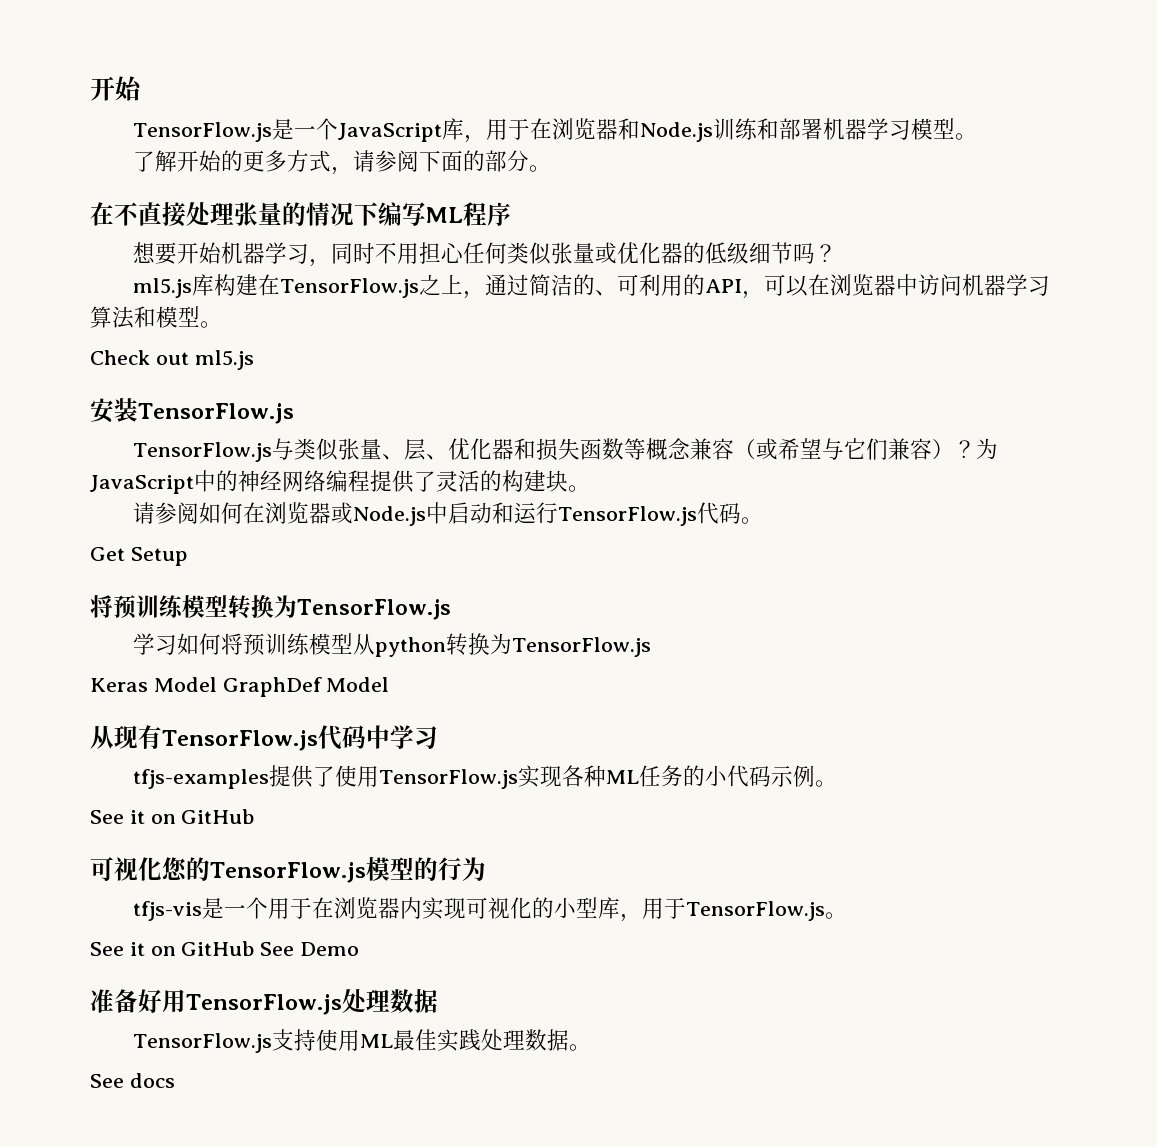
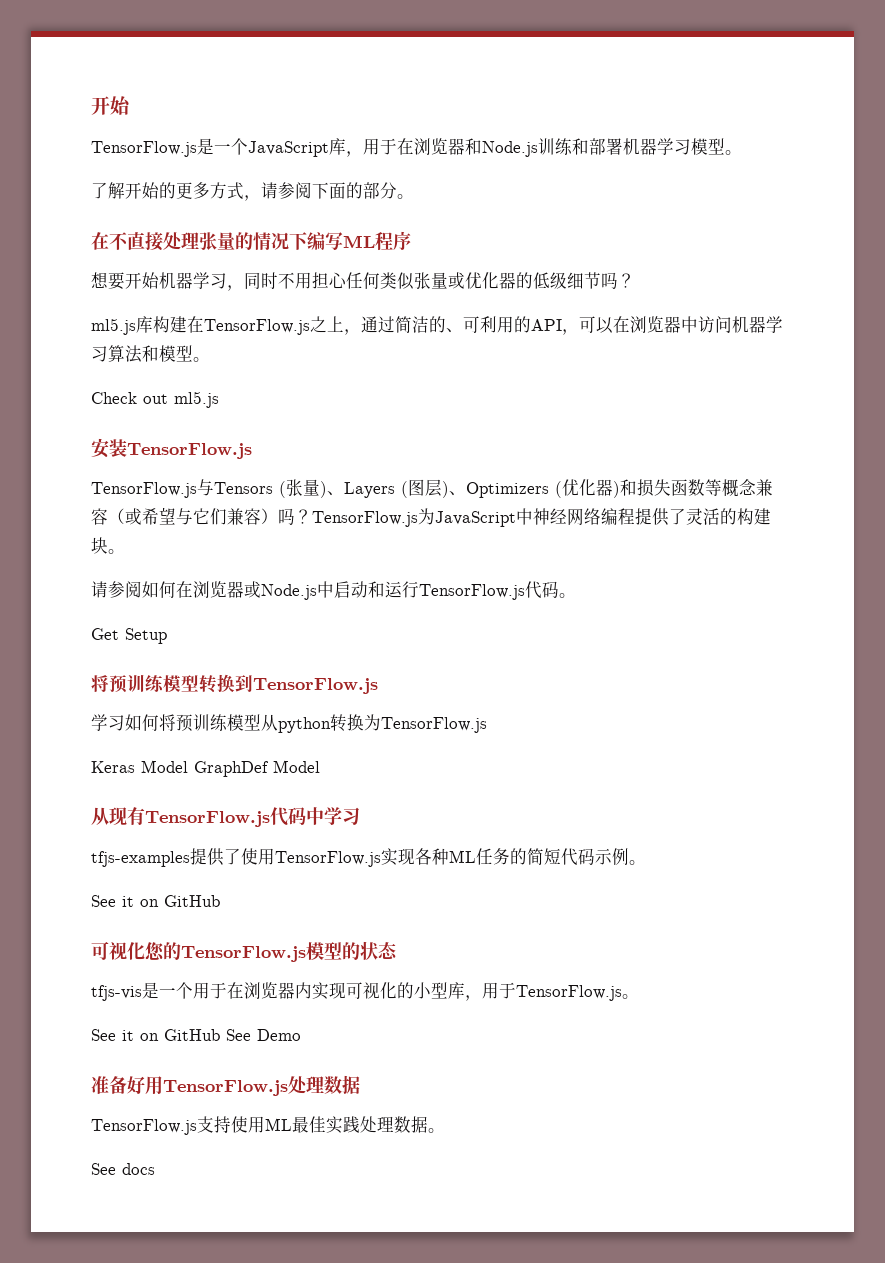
- TensorFlow.js与类似张量、层、优化器和损失函数等概念兼容（或希望与它们兼容）？为JavaScript中的神经网络编程提供了灵活的构建块。
+ TensorFlow.js与Tensors (张量)、Layers (图层)、Optimizers (优化器)和损失函数等概念兼容（或希望与它们兼容）吗？TensorFlow.js为JavaScript中神经网络编程提供了灵活的构建块。
- 将预训练模型转换为TensorFlow.js
+ 将预训练模型转换到TensorFlow.js
- tfjs-examples提供了使用TensorFlow.js实现各种ML任务的小代码示例。
+ tfjs-examples提供了使用TensorFlow.js实现各种ML任务的简短代码示例。
- 可视化您的TensorFlow.js模型的行为
+ 可视化您的TensorFlow.js模型的状态

